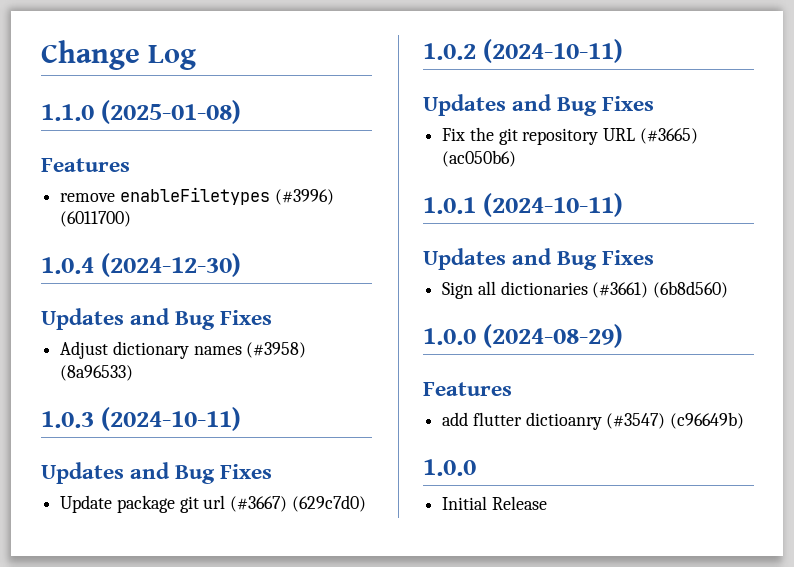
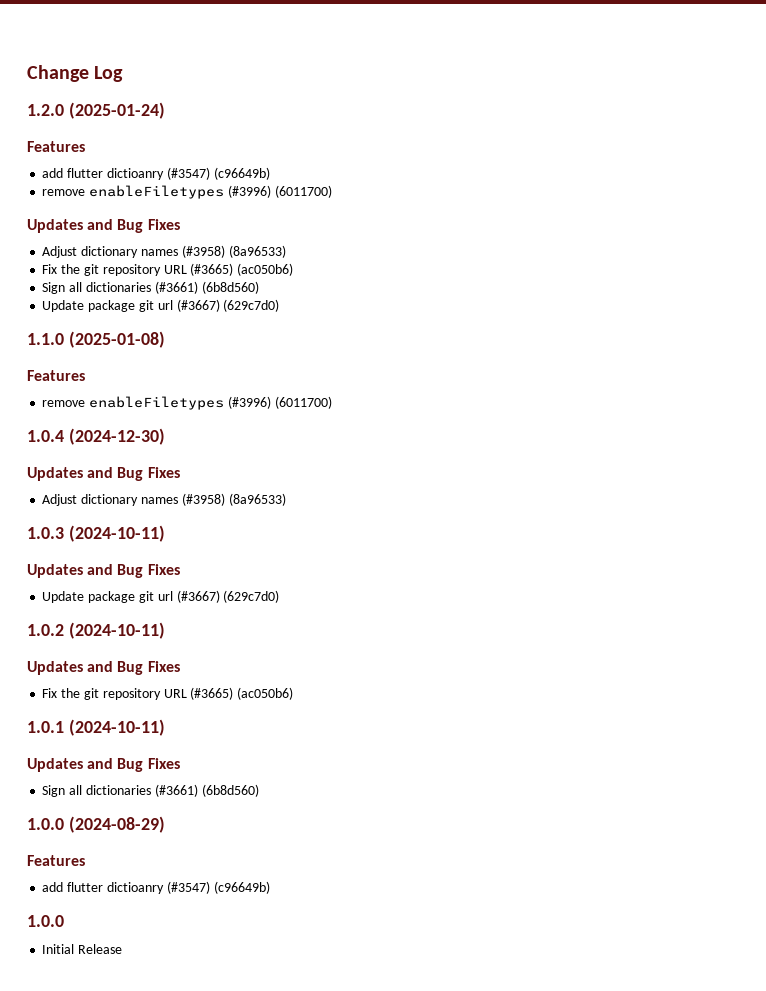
+ 1.2.0 (2025-01-24)
+ Features
+ add flutter dictioanry (#3547) (c96649b)
+ remove enableFiletypes (#3996) (6011700)
+ Updates and Bug Fixes
+ Adjust dictionary names (#3958) (8a96533)
+ Fix the git repository URL (#3665) (ac050b6)
+ Sign all dictionaries (#3661) (6b8d560)
+ Update package git url (#3667) (629c7d0)

